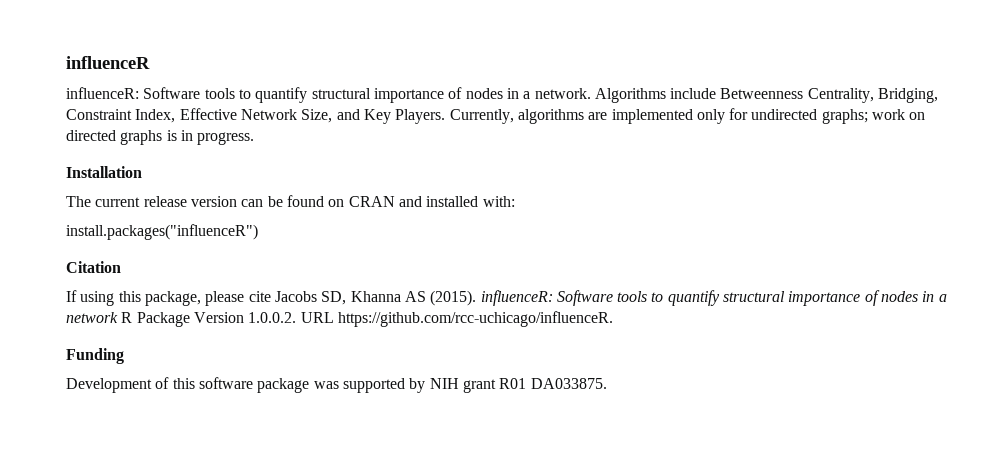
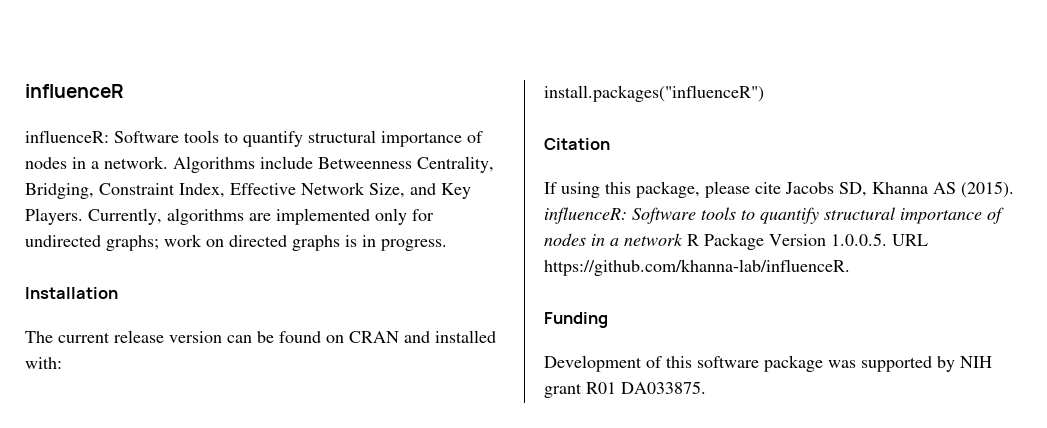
- If using this package, please cite Jacobs SD, Khanna AS (2015). influenceR: Software tools to quantify structural importance of nodes in a network R Package Version 1.0.0.2. URL https://github.com/rcc-uchicago/influenceR.
+ If using this package, please cite Jacobs SD, Khanna AS (2015). influenceR: Software tools to quantify structural importance of nodes in a network R Package Version 1.0.0.5. URL https://github.com/khanna-lab/influenceR.

